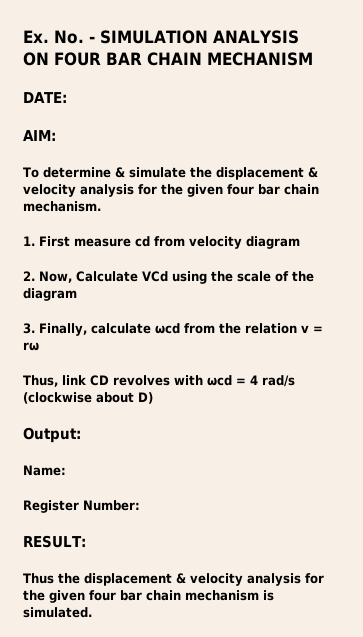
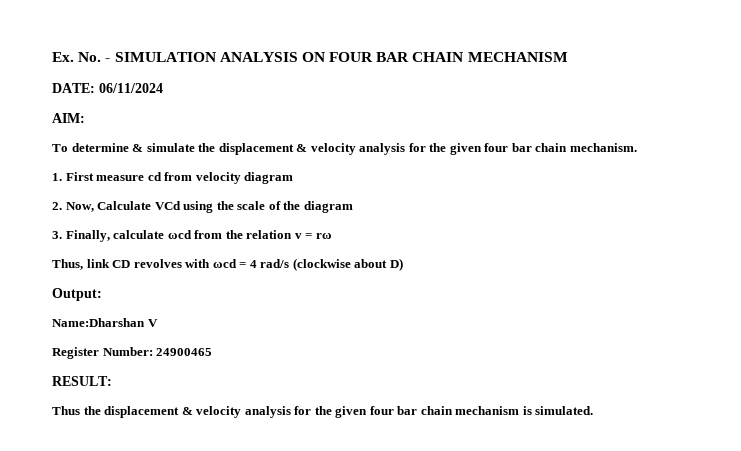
- DATE:
+ DATE: 06/11/2024
- Name:
+ Name:Dharshan V
- Register Number:
+ Register Number: 24900465

